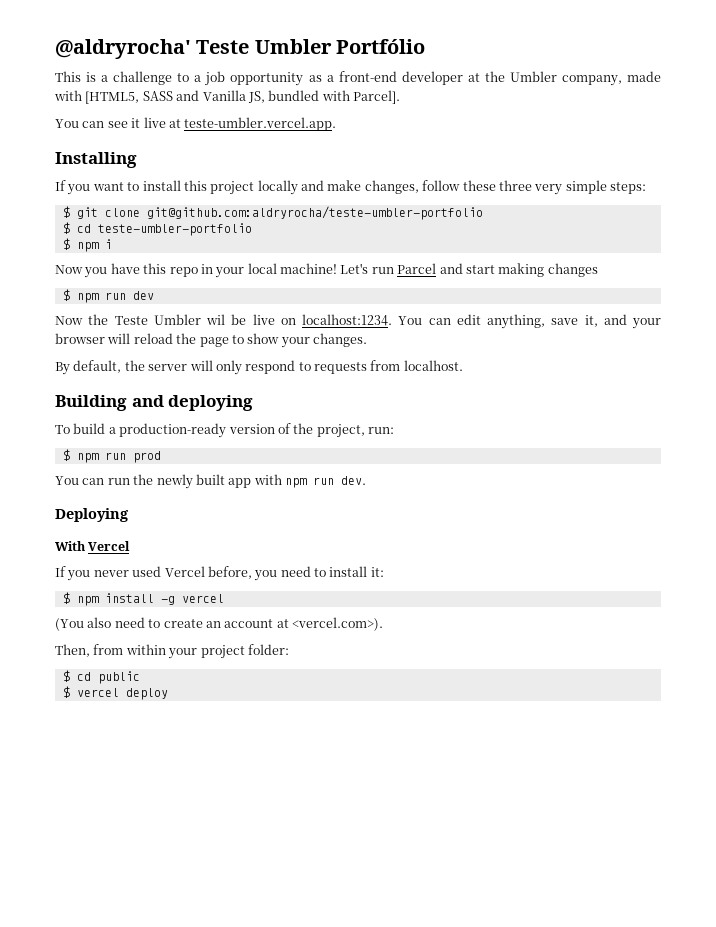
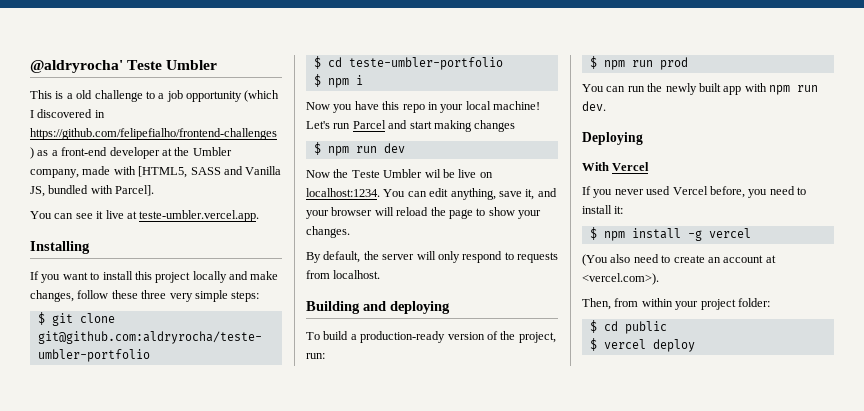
- @aldryrocha' Teste Umbler Portfólio
+ @aldryrocha' Teste Umbler
- This is a challenge to a job opportunity as a front-end developer at the Umbler company, made with [HTML5, SASS and Vanilla JS, bundled with Parcel].
+ This is a old challenge to a job opportunity (which I discovered in https://github.com/felipefialho/frontend-challenges ) as a front-end developer at the Umbler company, made with [HTML5, SASS and Vanilla JS, bundled with Parcel].

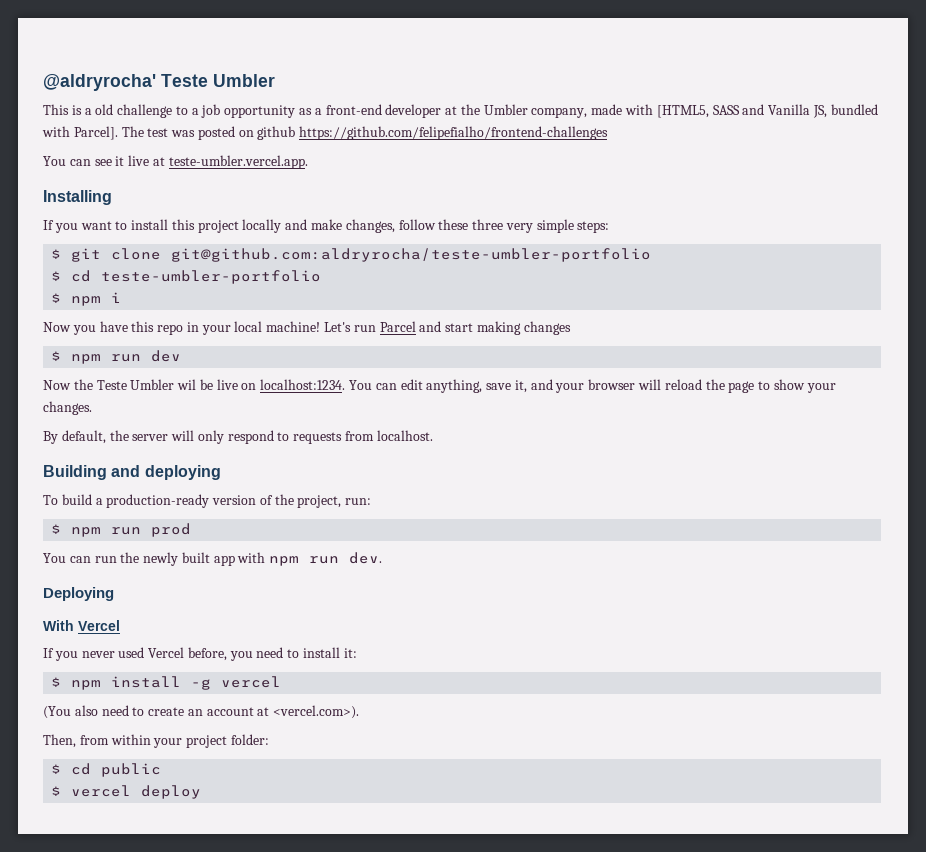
- This is a old challenge to a job opportunity (which I discovered in https://github.com/felipefialho/frontend-challenges ) as a front-end developer at the Umbler company, made with [HTML5, SASS and Vanilla JS, bundled with Parcel].
+ This is a old challenge to a job opportunity as a front-end developer at the Umbler company, made with [HTML5, SASS and Vanilla JS, bundled with Parcel]. The test was posted on github https://github.com/felipefialho/frontend-challenges

